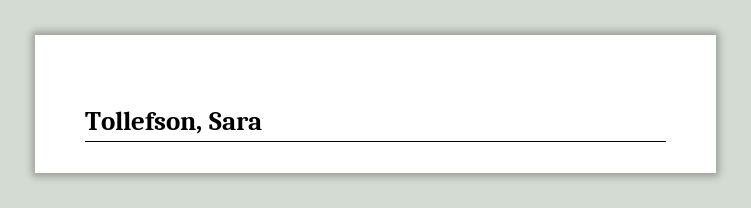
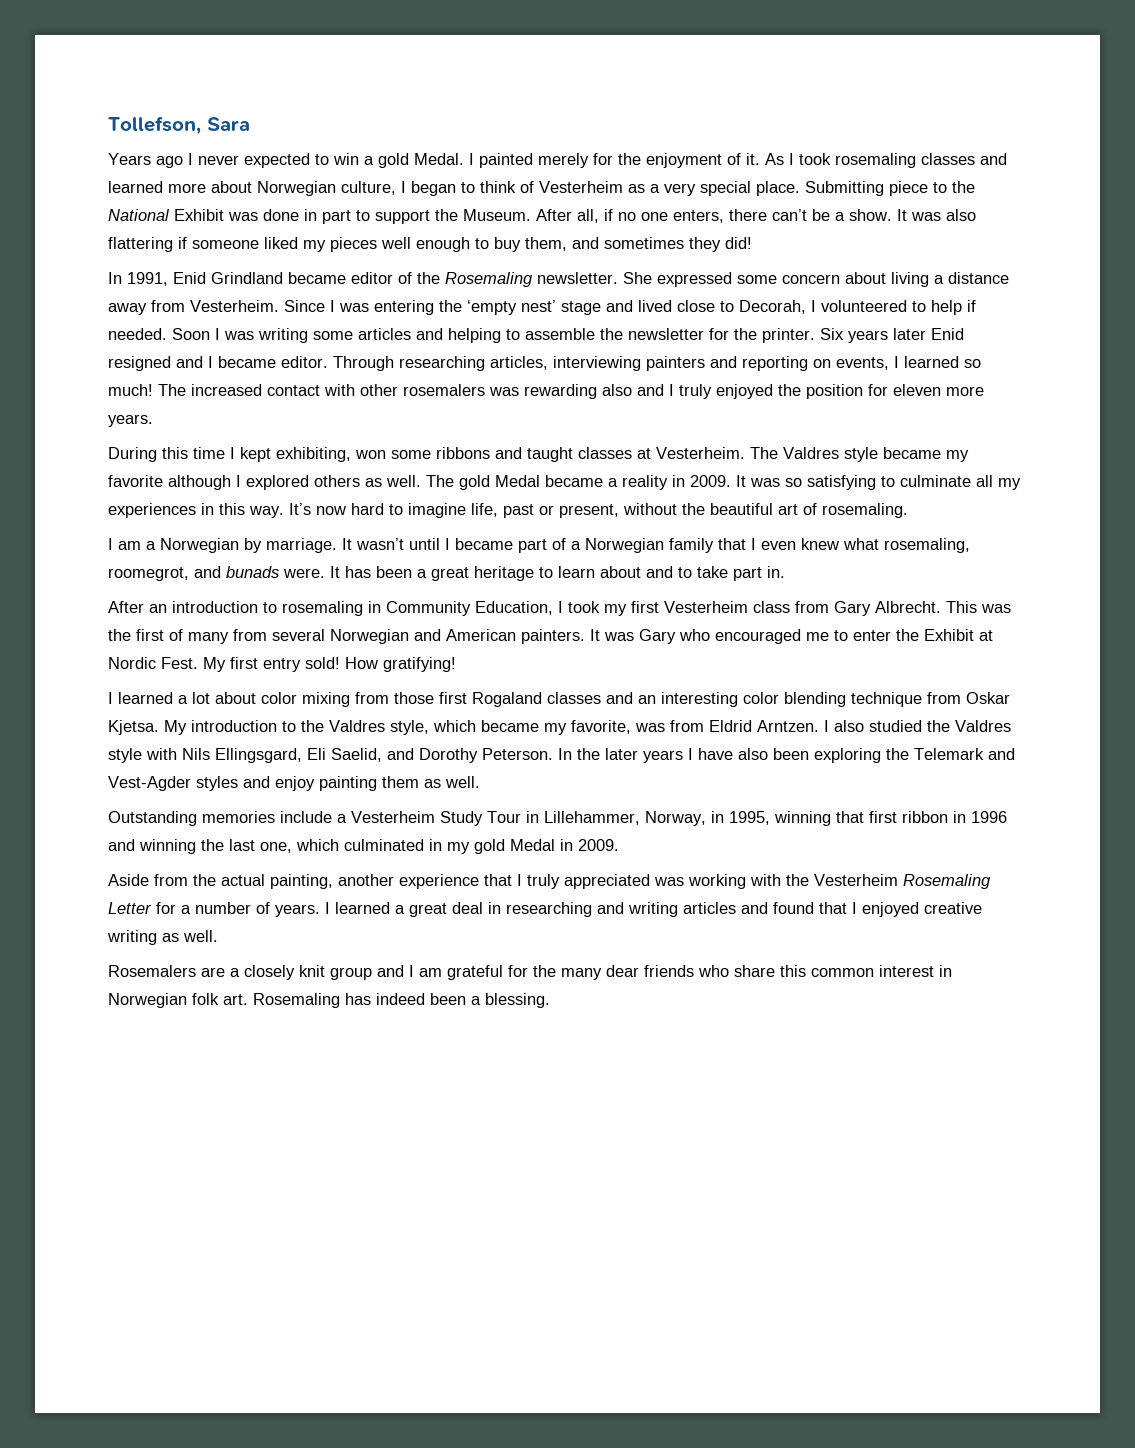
+ Years ago I never expected to win a gold Medal. I painted merely for the enjoyment of it. As I took rosemaling classes and learned more about Norwegian culture, I began to think of Vesterheim as a very special place. Submitting piece to the National Exhibit was done in part to support the Museum. After all, if no one enters, there can’t be a show. It was also flattering if someone liked my pieces well enough to buy them, and sometimes they did!
+ In 1991, Enid Grindland became editor of the Rosemaling newsletter. She expressed some concern about living a distance away from Vesterheim. Since I was entering the ‘empty nest’ stage and lived close to Decorah, I volunteered to help if needed. Soon I was writing some articles and helping to assemble the newsletter for the printer. Six years later Enid resigned and I became editor. Through researching articles, interviewing painters and reporting on events, I learned so much! The increased contact with other rosemalers was rewarding also and I truly enjoyed the position for eleven more years.
+ During this time I kept exhibiting, won some ribbons and taught classes at Vesterheim. The Valdres style became my favorite although I explored others as well. The gold Medal became a reality in 2009. It was so satisfying to culminate all my experiences in this way. It’s now hard to imagine life, past or present, without the beautiful art of rosemaling.
+ I am a Norwegian by marriage. It wasn’t until I became part of a Norwegian family that I even knew what rosemaling, roomegrot, and bunads were. It has been a great heritage to learn about and to take part in.
+ After an introduction to rosemaling in Community Education, I took my first Vesterheim class from Gary Albrecht. This was the first of many from several Norwegian and American painters. It was Gary who encouraged me to enter the Exhibit at Nordic Fest. My first entry sold! How gratifying!
+ I learned a lot about color mixing from those first Rogaland classes and an interesting color blending technique from Oskar Kjetsa. My introduction to the Valdres style, which became my favorite, was from Eldrid Arntzen. I also studied the Valdres style with Nils Ellingsgard, Eli Saelid, and Dorothy Peterson. In the later years I have also been exploring the Telemark and Vest-Agder styles and enjoy painting them as well.
+ Outstanding memories include a Vesterheim Study Tour in Lillehammer, Norway, in 1995, winning that first ribbon in 1996 and winning the last one, which culminated in my gold Medal in 2009.
+ Aside from the actual painting, another experience that I truly appreciated was working with the Vesterheim Rosemaling Letter for a number of years. I learned a great deal in researching and writing articles and found that I enjoyed creative writing as well.
+ Rosemalers are a closely knit group and I am grateful for the many dear friends who share this common interest in Norwegian folk art. Rosemaling has indeed been a blessing.

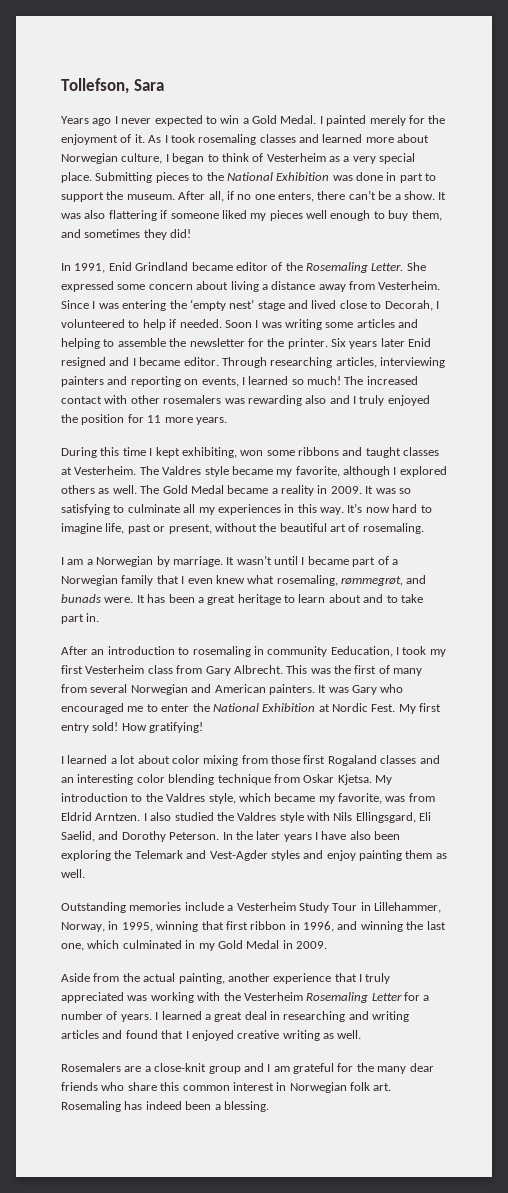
- Years ago I never expected to win a gold Medal.
+ Years ago I never expected to win a Gold Medal.
- Submitting piece to the National Exhibit was done in part to support the Museum.
+ Submitting pieces to the National Exhibition was done in part to support the museum.
- In 1991, Enid Grindland became editor of the Rosemaling newsletter.
+ In 1991, Enid Grindland became editor of the Rosemaling Letter.
- The increased contact with other rosemalers was rewarding also and I truly enjoyed the position for eleven more years.
+ The increased contact with other rosemalers was rewarding also and I truly enjoyed the position for 11 more years.
- The Valdres style became my favorite although I explored others as well.
+ The Valdres style became my favorite, although I explored others as well.
- The gold Medal became a reality in 2009.
+ The Gold Medal became a reality in 2009.
- It wasn’t until I became part of a Norwegian family that I even knew what rosemaling, roomegrot, and bunads were.
+ It wasn’t until I became part of a Norwegian family that I even knew what rosemaling, rømmegrøt, and bunads were.
- After an introduction to rosemaling in Community Education, I took my first Vesterheim class from Gary Albrecht.
+ After an introduction to rosemaling in community Eeducation, I took my first Vesterheim class from Gary Albrecht.
- It was Gary who encouraged me to enter the Exhibit at Nordic Fest.
+ It was Gary who encouraged me to enter the National Exhibition at Nordic Fest.
- Outstanding memories include a Vesterheim Study Tour in Lillehammer, Norway, in 1995, winning that first ribbon in 1996 and winning the last one, which culminated in my gold Medal in 2009.
+ Outstanding memories include a Vesterheim Study Tour in Lillehammer, Norway, in 1995, winning that first ribbon in 1996, and winning the last one, which culminated in my Gold Medal in 2009.
- Rosemalers are a closely knit group and I am grateful for the many dear friends who share this common interest in Norwegian folk art. Rosemaling has indeed been a blessing.
+ Rosemalers are a close-knit group and I am grateful for the many dear friends who share this common interest in Norwegian folk art. Rosemaling has indeed been a blessing.

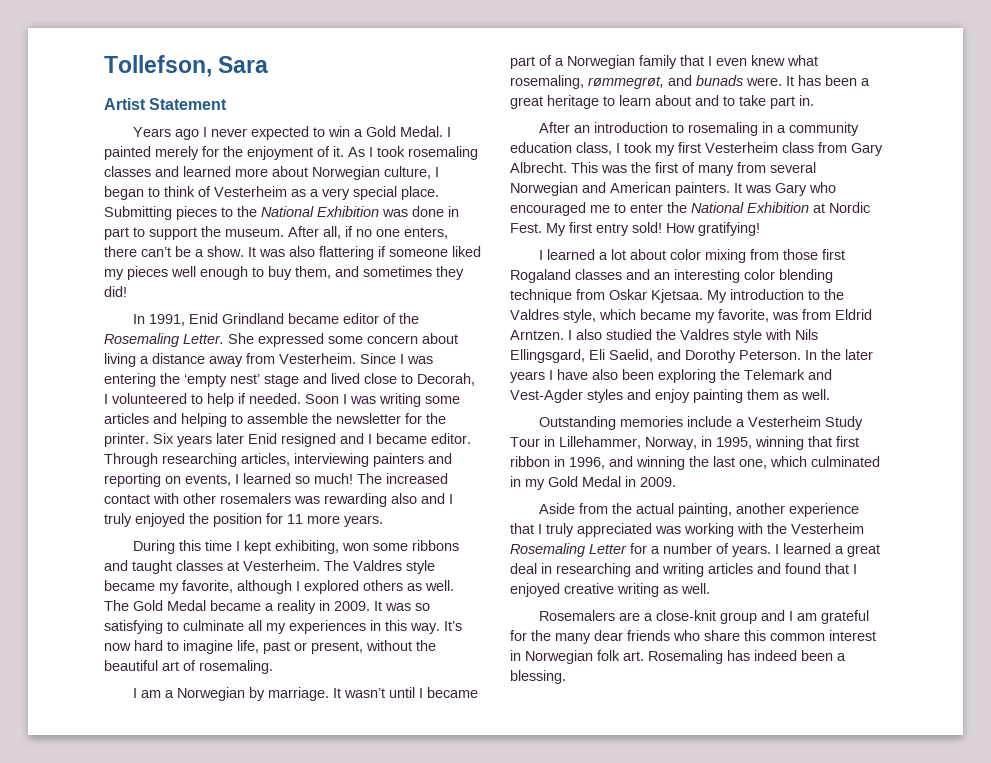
+ Artist Statement
- After an introduction to rosemaling in community Eeducation, I took my first Vesterheim class from Gary Albrecht.
+ After an introduction to rosemaling in a community education class, I took my first Vesterheim class from Gary Albrecht.
- I learned a lot about color mixing from those first Rogaland classes and an interesting color blending technique from Oskar Kjetsa.
+ I learned a lot about color mixing from those first Rogaland classes and an interesting color blending technique from Oskar Kjetsaa.

